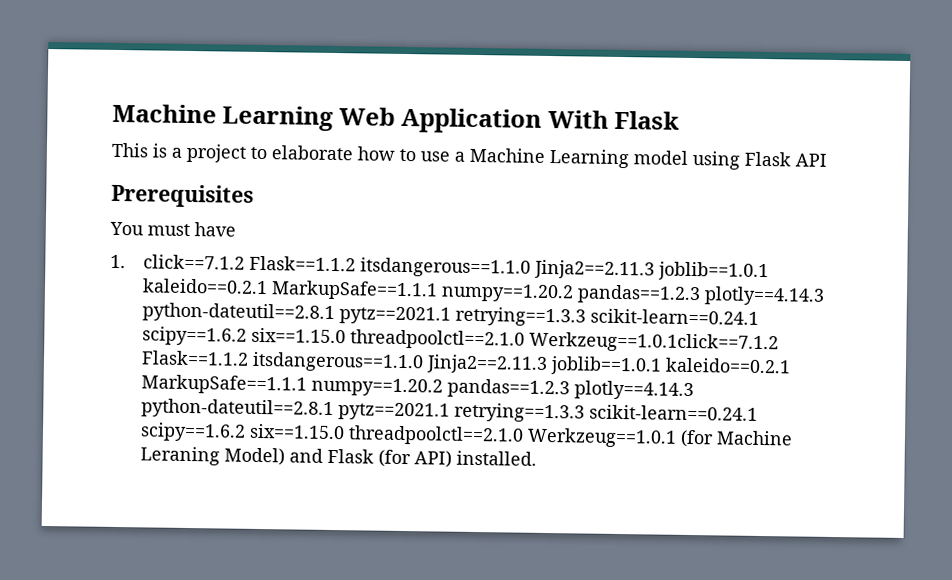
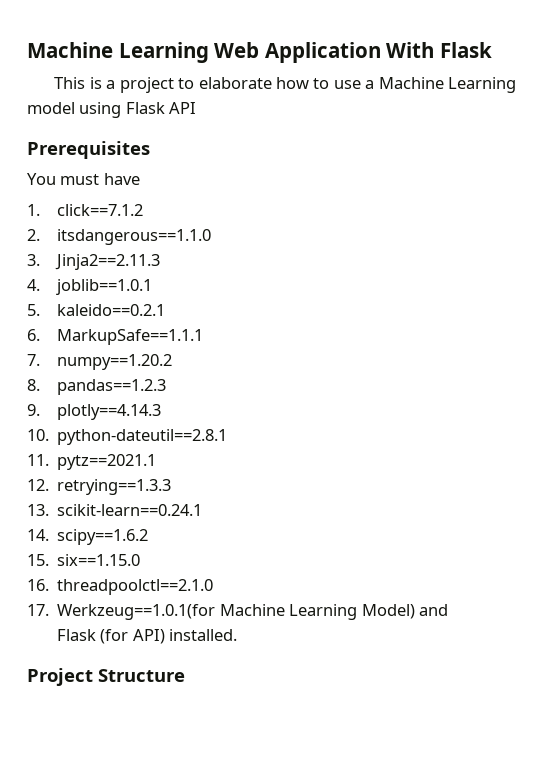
- 1. click==7.1.2 Flask==1.1.2 itsdangerous==1.1.0 Jinja2==2.11.3 joblib==1.0.1 kaleido==0.2.1 MarkupSafe==1.1.1 numpy==1.20.2 pandas==1.2.3 plotly==4.14.3 python-dateutil==2.8.1 pytz==2021.1 retrying==1.3.3 scikit-learn==0.24.1 scipy==1.6.2 six==1.15.0 threadpoolctl==2.1.0 Werkzeug==1.0.1click==7.1.2 Flask==1.1.2 itsdangerous==1.1.0 Jinja2==2.11.3 joblib==1.0.1 kaleido==0.2.1 MarkupSafe==1.1.1 numpy==1.20.2 pandas==1.2.3 plotly==4.14.3 python-dateutil==2.8.1 pytz==2021.1 retrying==1.3.3 scikit-learn==0.24.1 scipy==1.6.2 six==1.15.0 threadpoolctl==2.1.0 Werkzeug==1.0.1 (for Machine Leraning Model) and Flask (for API) installed.
+ 1. click==7.1.2
+ 2. itsdangerous==1.1.0
+ 3. Jinja2==2.11.3
+ 4. joblib==1.0.1
+ 5. kaleido==0.2.1
+ 6. MarkupSafe==1.1.1
+ 7. numpy==1.20.2
+ 8. pandas==1.2.3
+ 9. plotly==4.14.3
+ 10. python-dateutil==2.8.1
+ 11. pytz==2021.1
+ 12. retrying==1.3.3
+ 13. scikit-learn==0.24.1
+ 14. scipy==1.6.2
+ 15. six==1.15.0
+ 16. threadpoolctl==2.1.0
+ 17. Werkzeug==1.0.1(for Machine Learning Model) and
+ Flask (for API) installed.
+ Project Structure

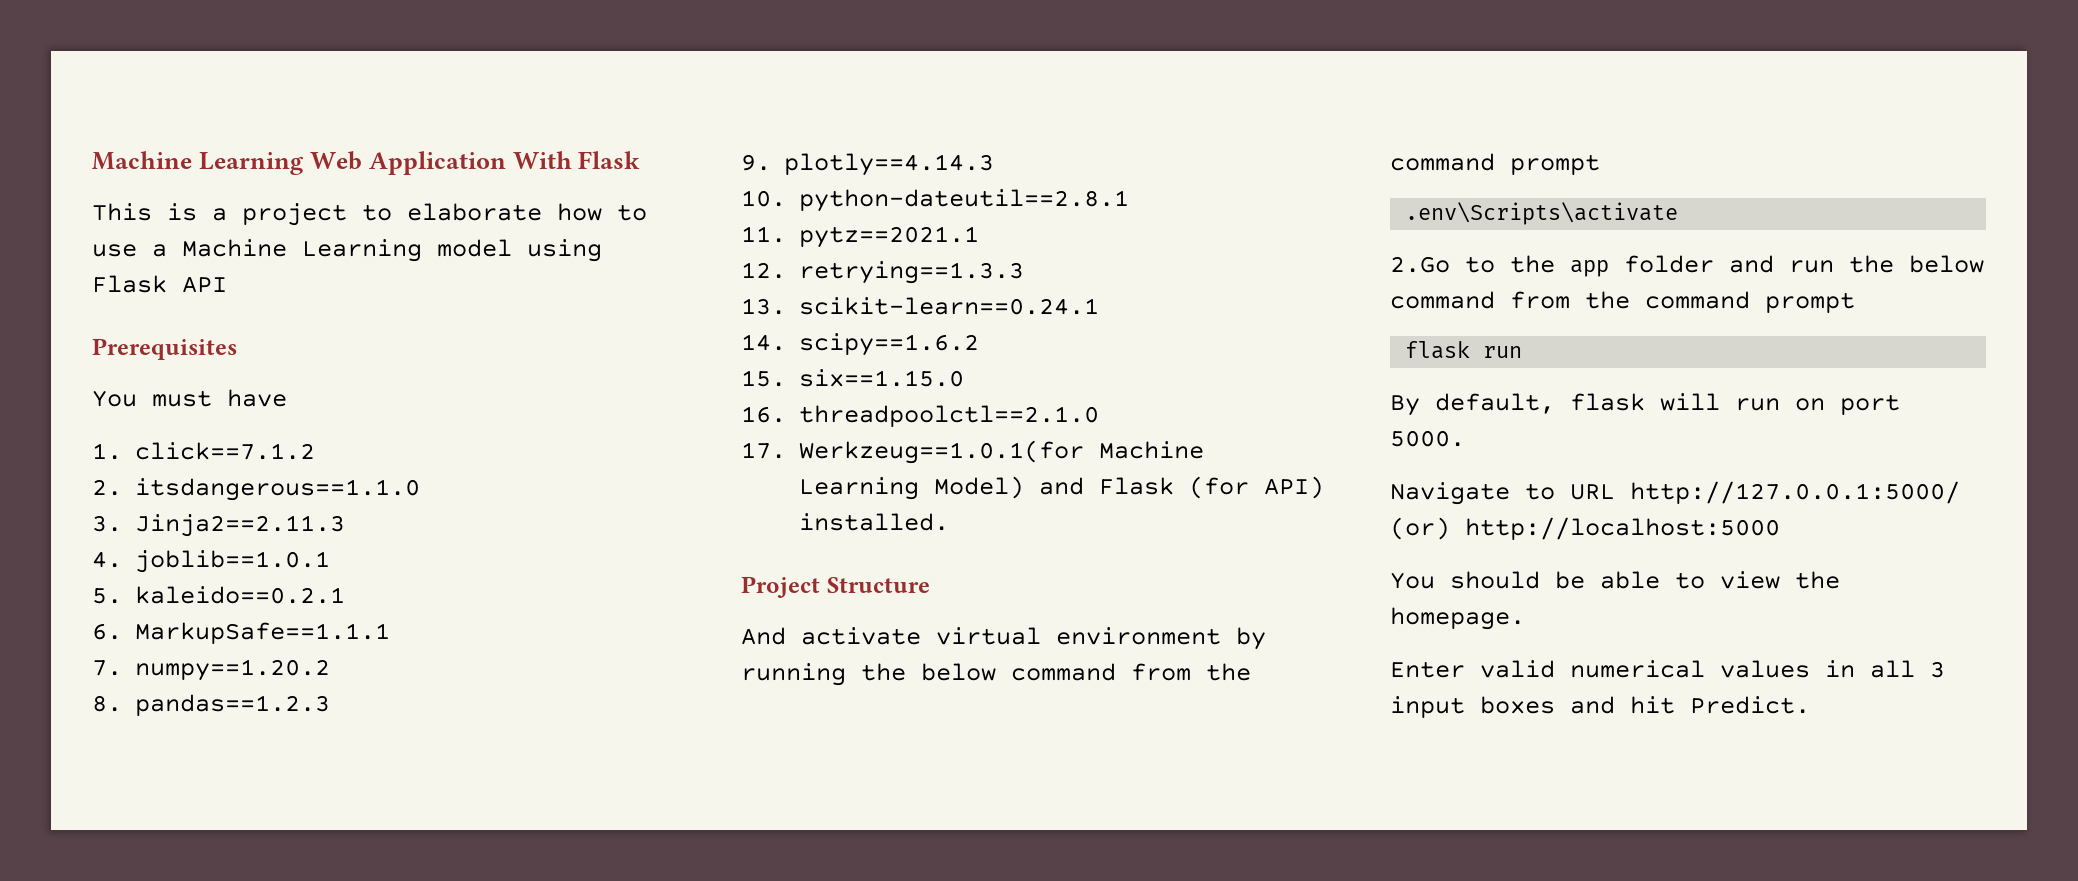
- 17. Werkzeug==1.0.1(for Machine Learning Model) and
- Flask (for API) installed.
+ 17. Werkzeug==1.0.1(for Machine Learning Model) and Flask (for API) installed.
+ And activate virtual environment by running the below command from the command prompt
+ .env\Scripts\activate
+ 2.Go to the app folder and run the below command from the command prompt
+ flask run
+ By default, flask will run on port 5000.
+ Navigate to URL http://127.0.0.1:5000/ (or) http://localhost:5000
+ You should be able to view the homepage.
+ Enter valid numerical values in all 3 input boxes and hit Predict.

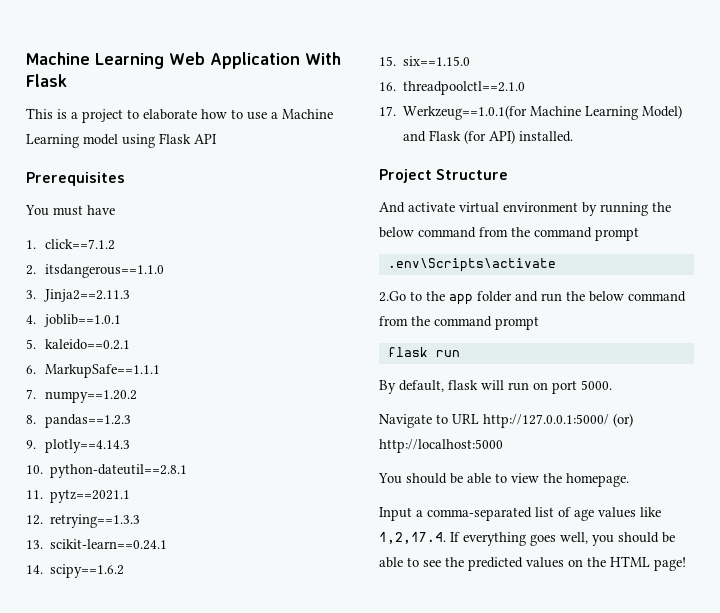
- Enter valid numerical values in all 3 input boxes and hit Predict.
+ Input a comma-separated list of age values like 1,2,17.4. If everything goes well, you should be able to see the predicted values on the HTML page!

